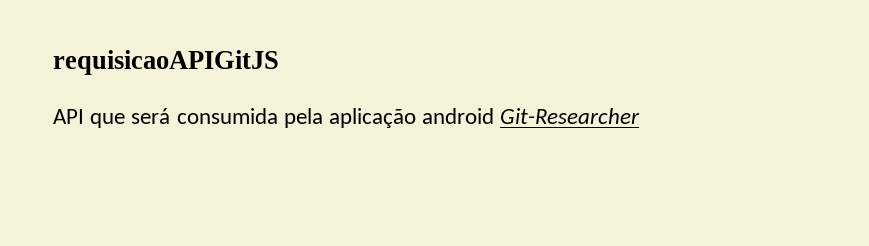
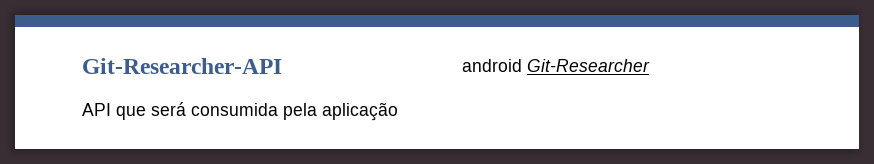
- requisicaoAPIGitJS
+ Git-Researcher-API

